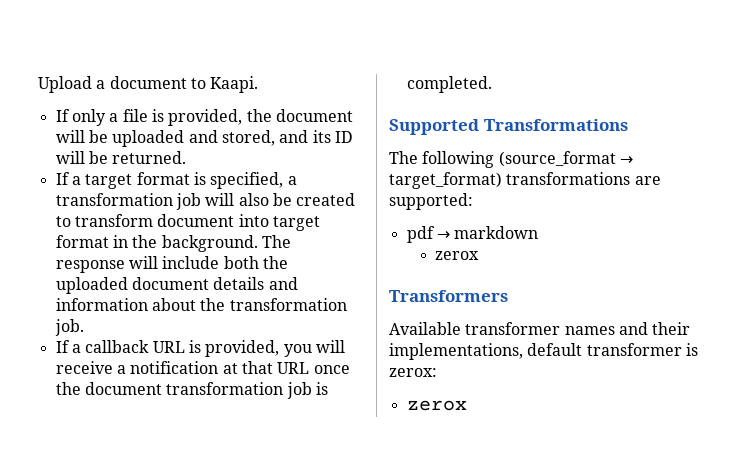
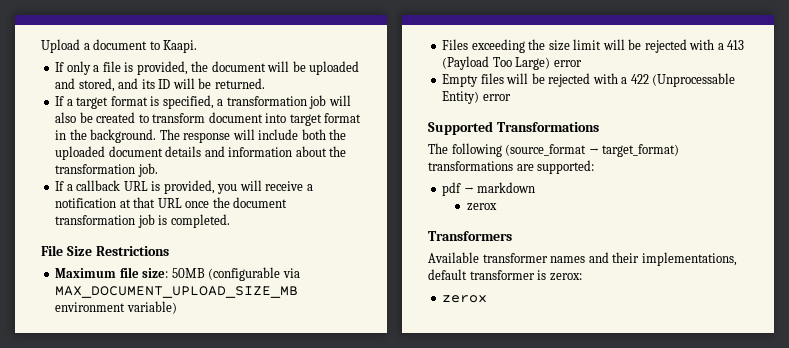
+ File Size Restrictions
+ Maximum file size: 50MB (configurable via MAX_DOCUMENT_UPLOAD_SIZE_MB environment variable)
+ Files exceeding the size limit will be rejected with a 413 (Payload Too Large) error
+ Empty files will be rejected with a 422 (Unprocessable Entity) error

